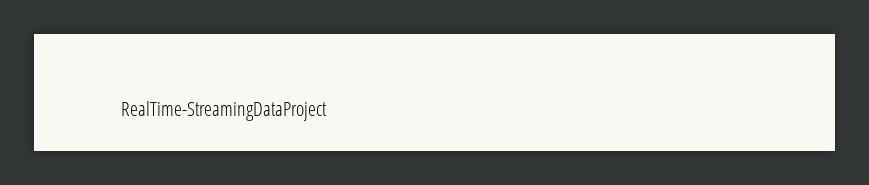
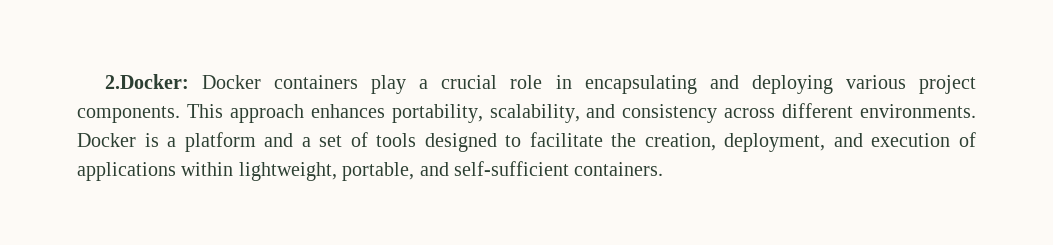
- RealTime-StreamingDataProject
+ 2.Docker: Docker containers play a crucial role in encapsulating and deploying various project components. This approach enhances portability, scalability, and consistency across different environments. Docker is a platform and a set of tools designed to facilitate the creation, deployment, and execution of applications within lightweight, portable, and self-sufficient containers.

